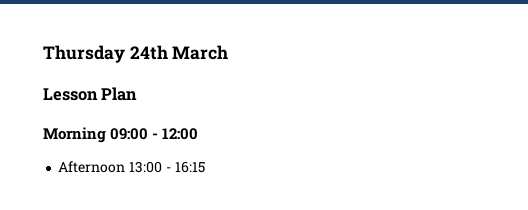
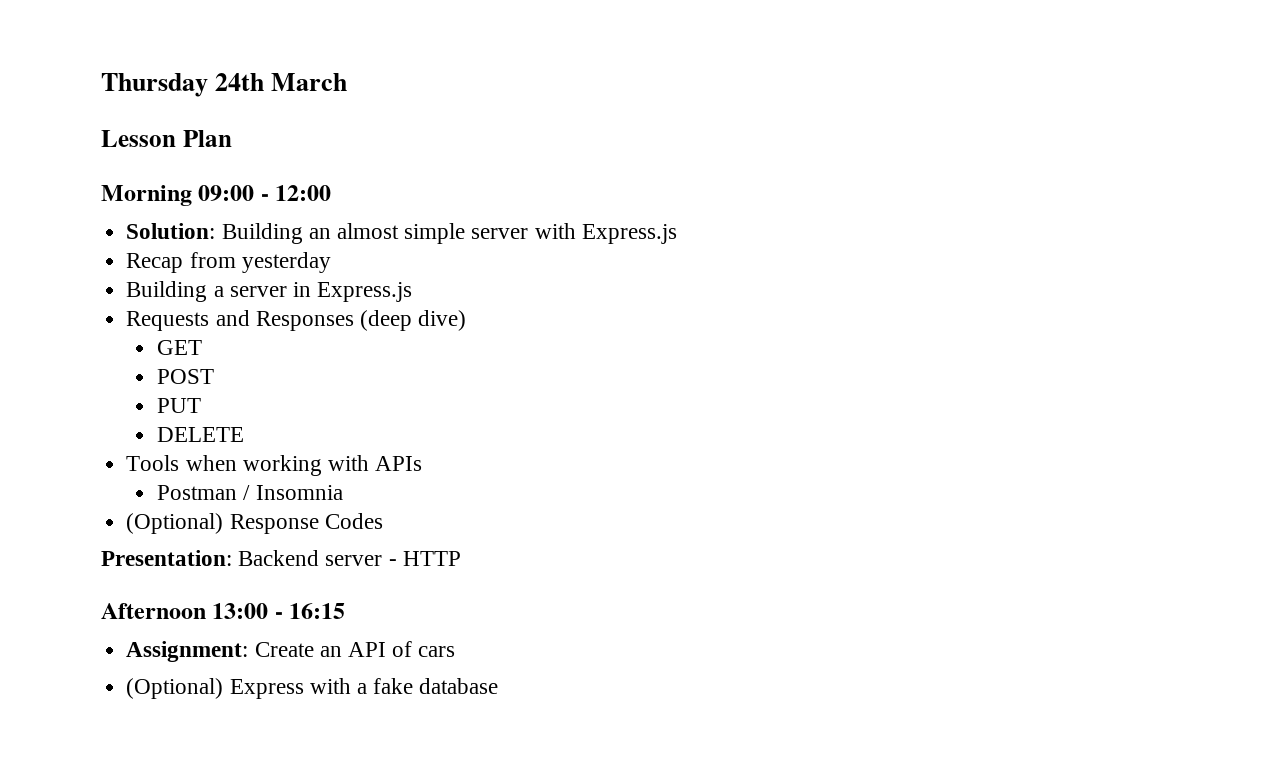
+ Solution: Building an almost simple server with Express.js
+ Recap from yesterday
+ Building a server in Express.js
+ Requests and Responses (deep dive)
+ GET
+ POST
+ PUT
+ DELETE
+ Tools when working with APIs
+ Postman / Insomnia
+ (Optional) Response Codes
+ Presentation: Backend server - HTTP
  Afternoon 13:00 - 16:15
+ Assignment: Create an API of cars
+ (Optional) Express with a fake database

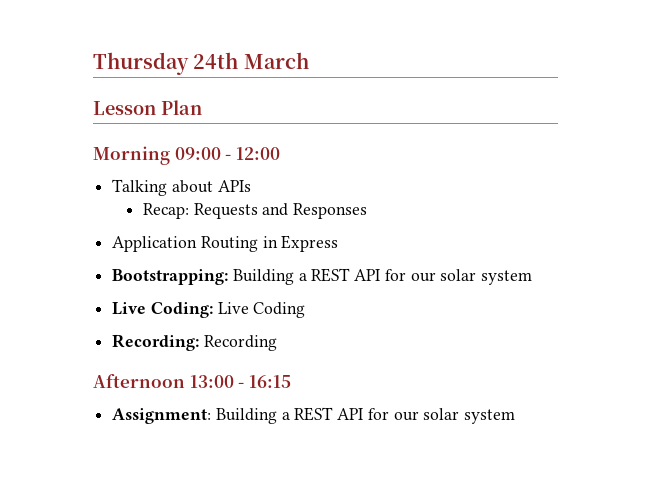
- Solution: Building an almost simple server with Express.js
- Recap from yesterday
- Building a server in Express.js
- Requests and Responses (deep dive)
- GET
- POST
- PUT
- DELETE
- Tools when working with APIs
- Postman / Insomnia
- (Optional) Response Codes
- Presentation: Backend server - HTTP
+ Talking about APIs
+ Recap: Requests and Responses
+ Application Routing in Express
+ Bootstrapping: Building a REST API for our solar system
+ Live Coding: Live Coding
+ Recording: Recording
- Assignment: Create an API of cars
- (Optional) Express with a fake database
+ Assignment: Building a REST API for our solar system

